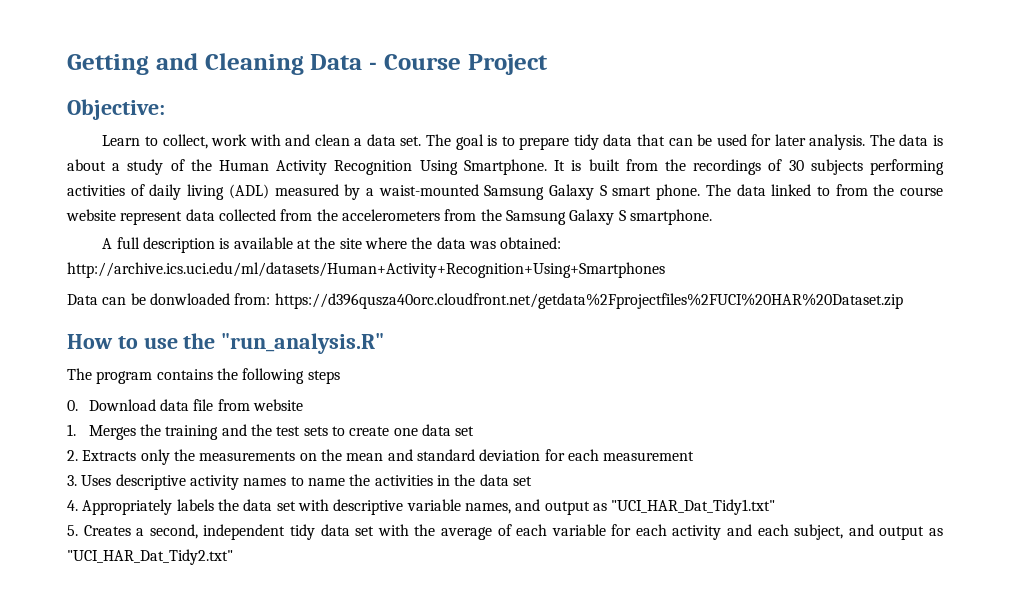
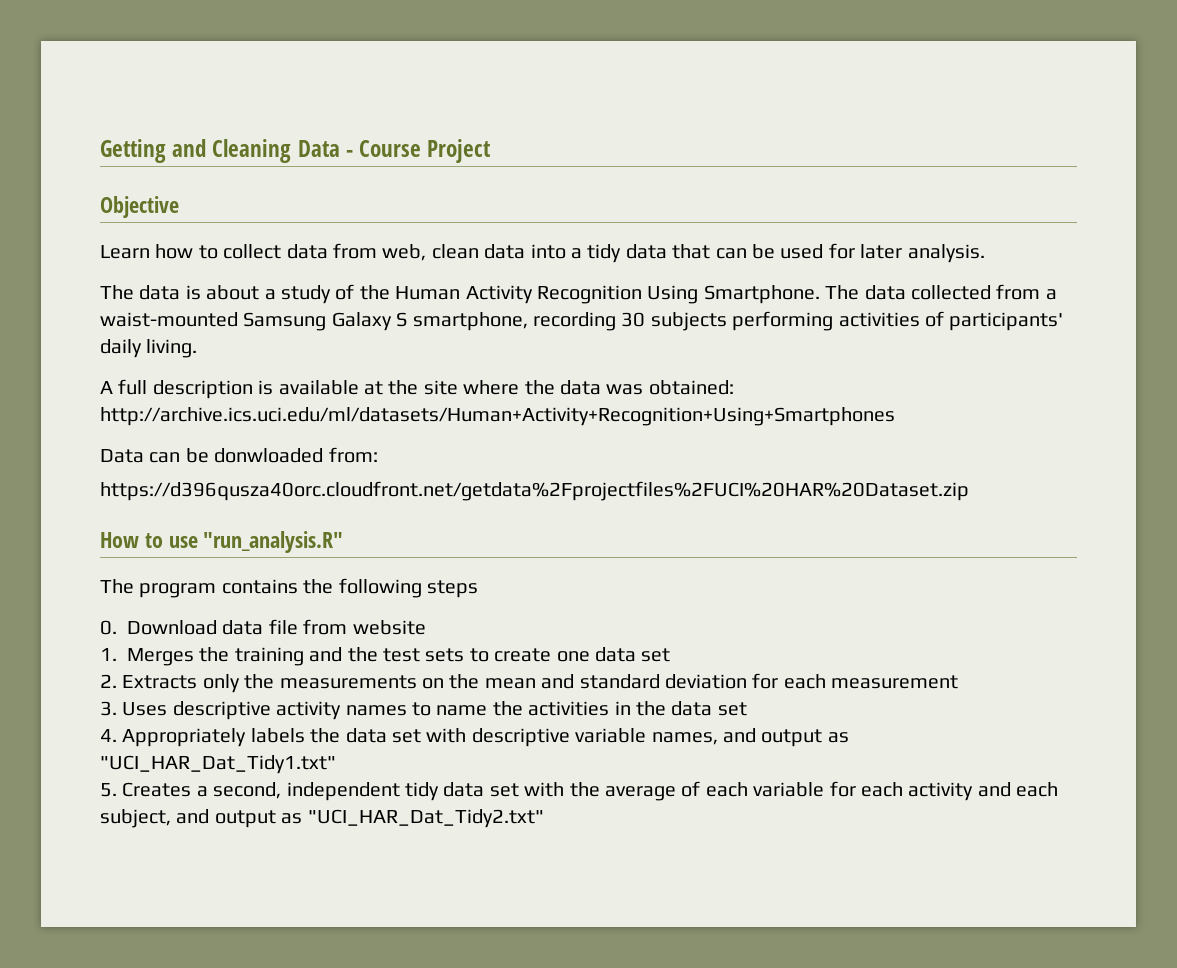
- Objective:
+ Objective
- Learn to collect, work with and clean a data set. The goal is to prepare tidy data that can be used for later analysis. The data is about a study of the Human Activity Recognition Using Smartphone.
+ Learn how to collect data from web, clean data into a tidy data that can be used for later analysis.
+ The data is about a study of the Human Activity Recognition Using Smartphone.
- It is built from the recordings of 30 subjects performing activities of daily living (ADL) measured by a waist-mounted Samsung Galaxy S smart phone. The data linked to from the course website represent data collected from the accelerometers from the Samsung Galaxy S smartphone.
+ The data collected from a waist-mounted Samsung Galaxy S smartphone, recording 30 subjects performing activities of participants' daily living.
- Data can be donwloaded from: https://d396qusza40orc.cloudfront.net/getdata%2Fprojectfiles%2FUCI%20HAR%20Dataset.zip
+ Data can be donwloaded from:
+ https://d396qusza40orc.cloudfront.net/getdata%2Fprojectfiles%2FUCI%20HAR%20Dataset.zip
- How to use the "run_analysis.R"
+ How to use "run_analysis.R"

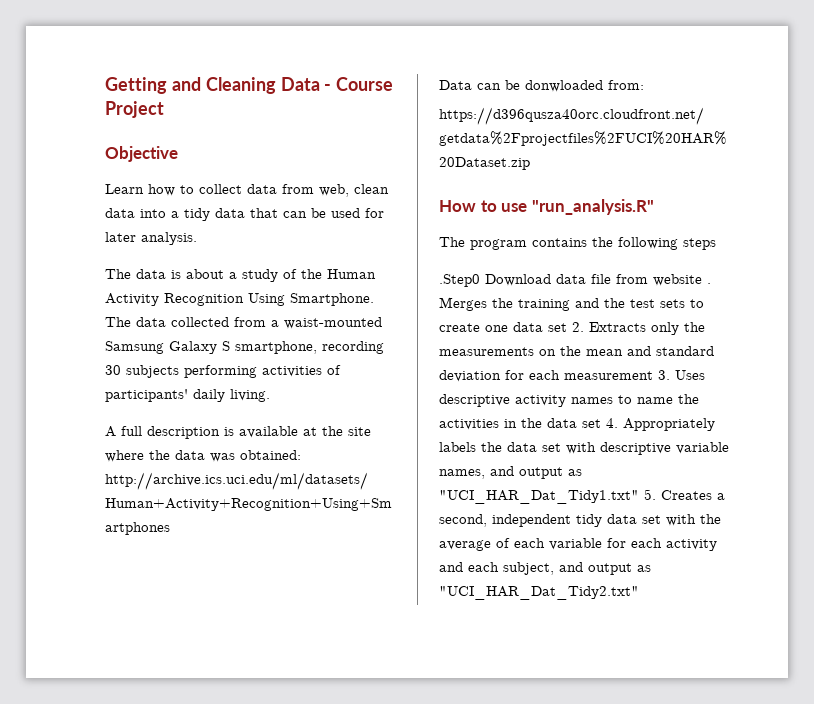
- 0. Download data file from website
- 1. Merges the training and the test sets to create one data set
- 2. Extracts only the measurements on the mean and standard deviation for each measurement
- 3. Uses descriptive activity names to name the activities in the data set
- 4. Appropriately labels the data set with descriptive variable names, and output as "UCI_HAR_Dat_Tidy1.txt"
- 5. Creates a second, independent tidy data set with the average of each variable for each activity and each subject, and output as "UCI_HAR_Dat_Tidy2.txt"
+ .Step0 Download data file from website . Merges the training and the test sets to create one data set 2. Extracts only the measurements on the mean and standard deviation for each measurement 3. Uses descriptive activity names to name the activities in the data set 4. Appropriately labels the data set with descriptive variable names, and output as "UCI_HAR_Dat_Tidy1.txt" 5. Creates a second, independent tidy data set with the average of each variable for each activity and each subject, and output as "UCI_HAR_Dat_Tidy2.txt"

